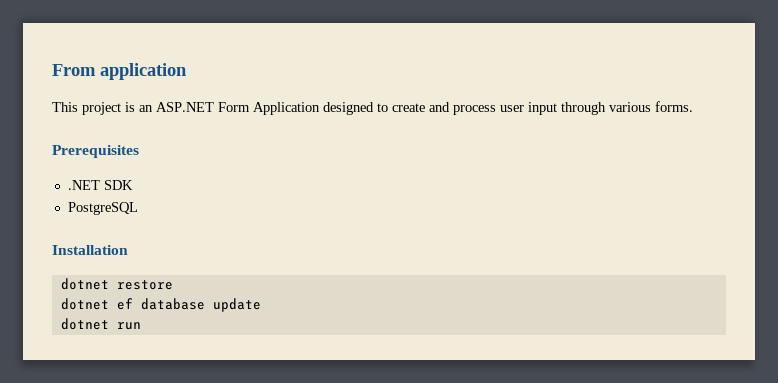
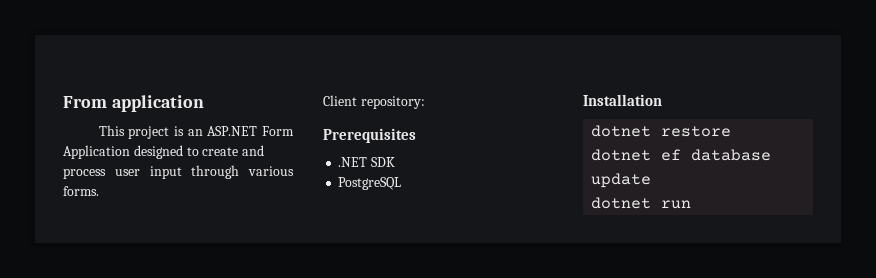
+ Client repository:

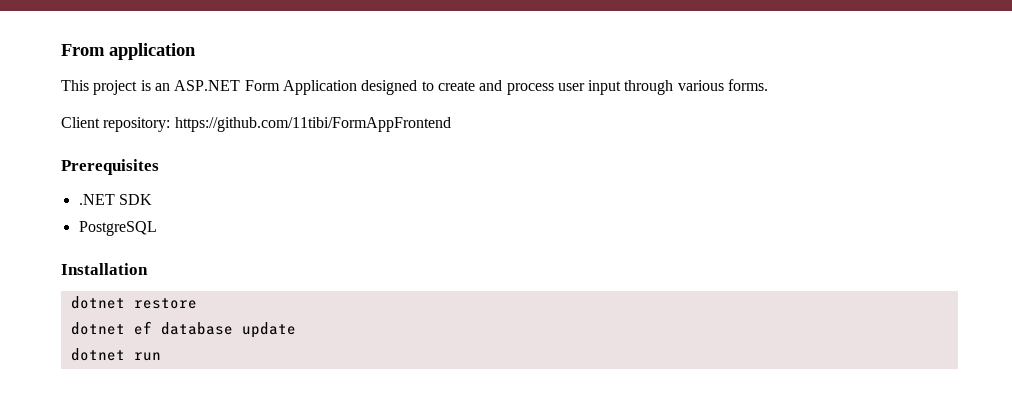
- Client repository:
+ Client repository: https://github.com/11tibi/FormAppFrontend

